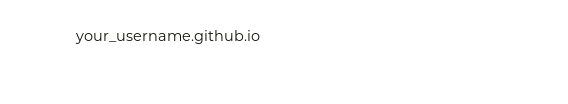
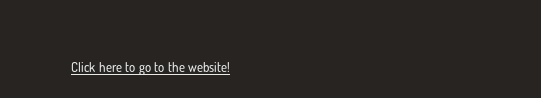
- your_username.github.io
+ Click here to go to the website!

